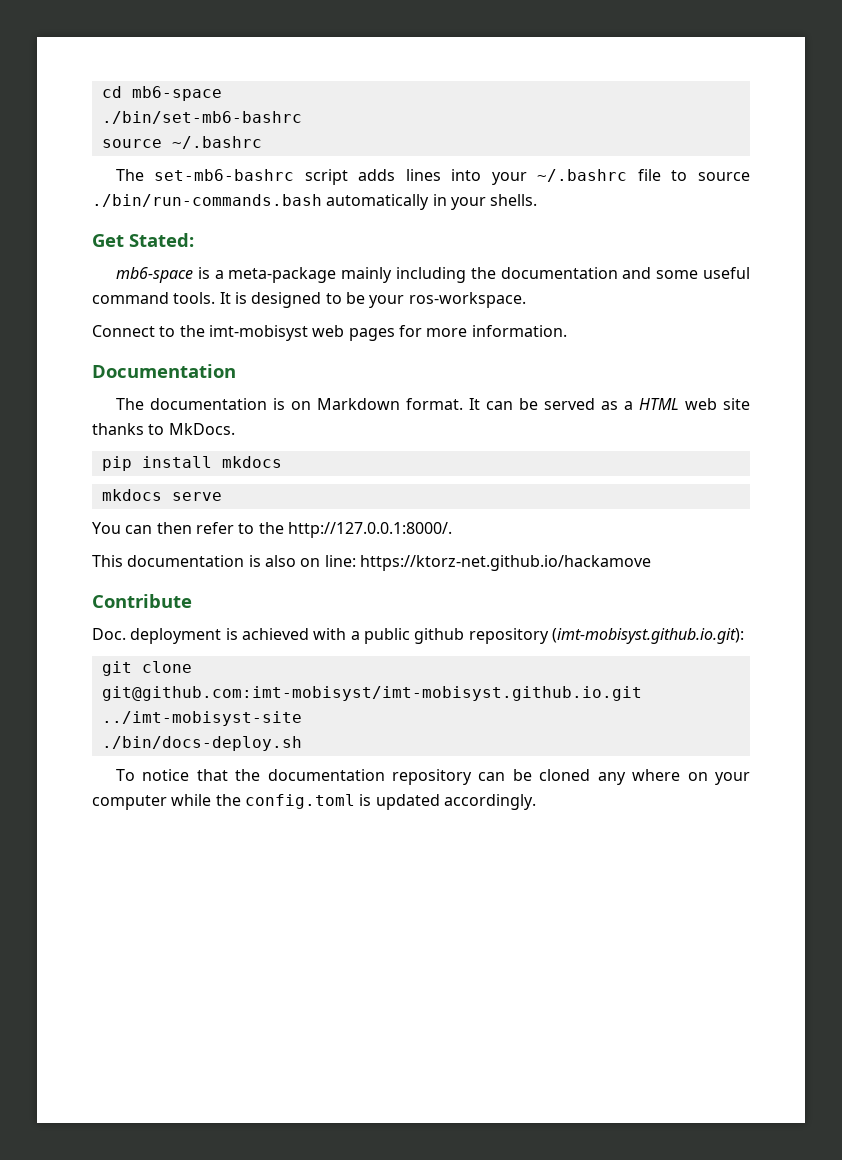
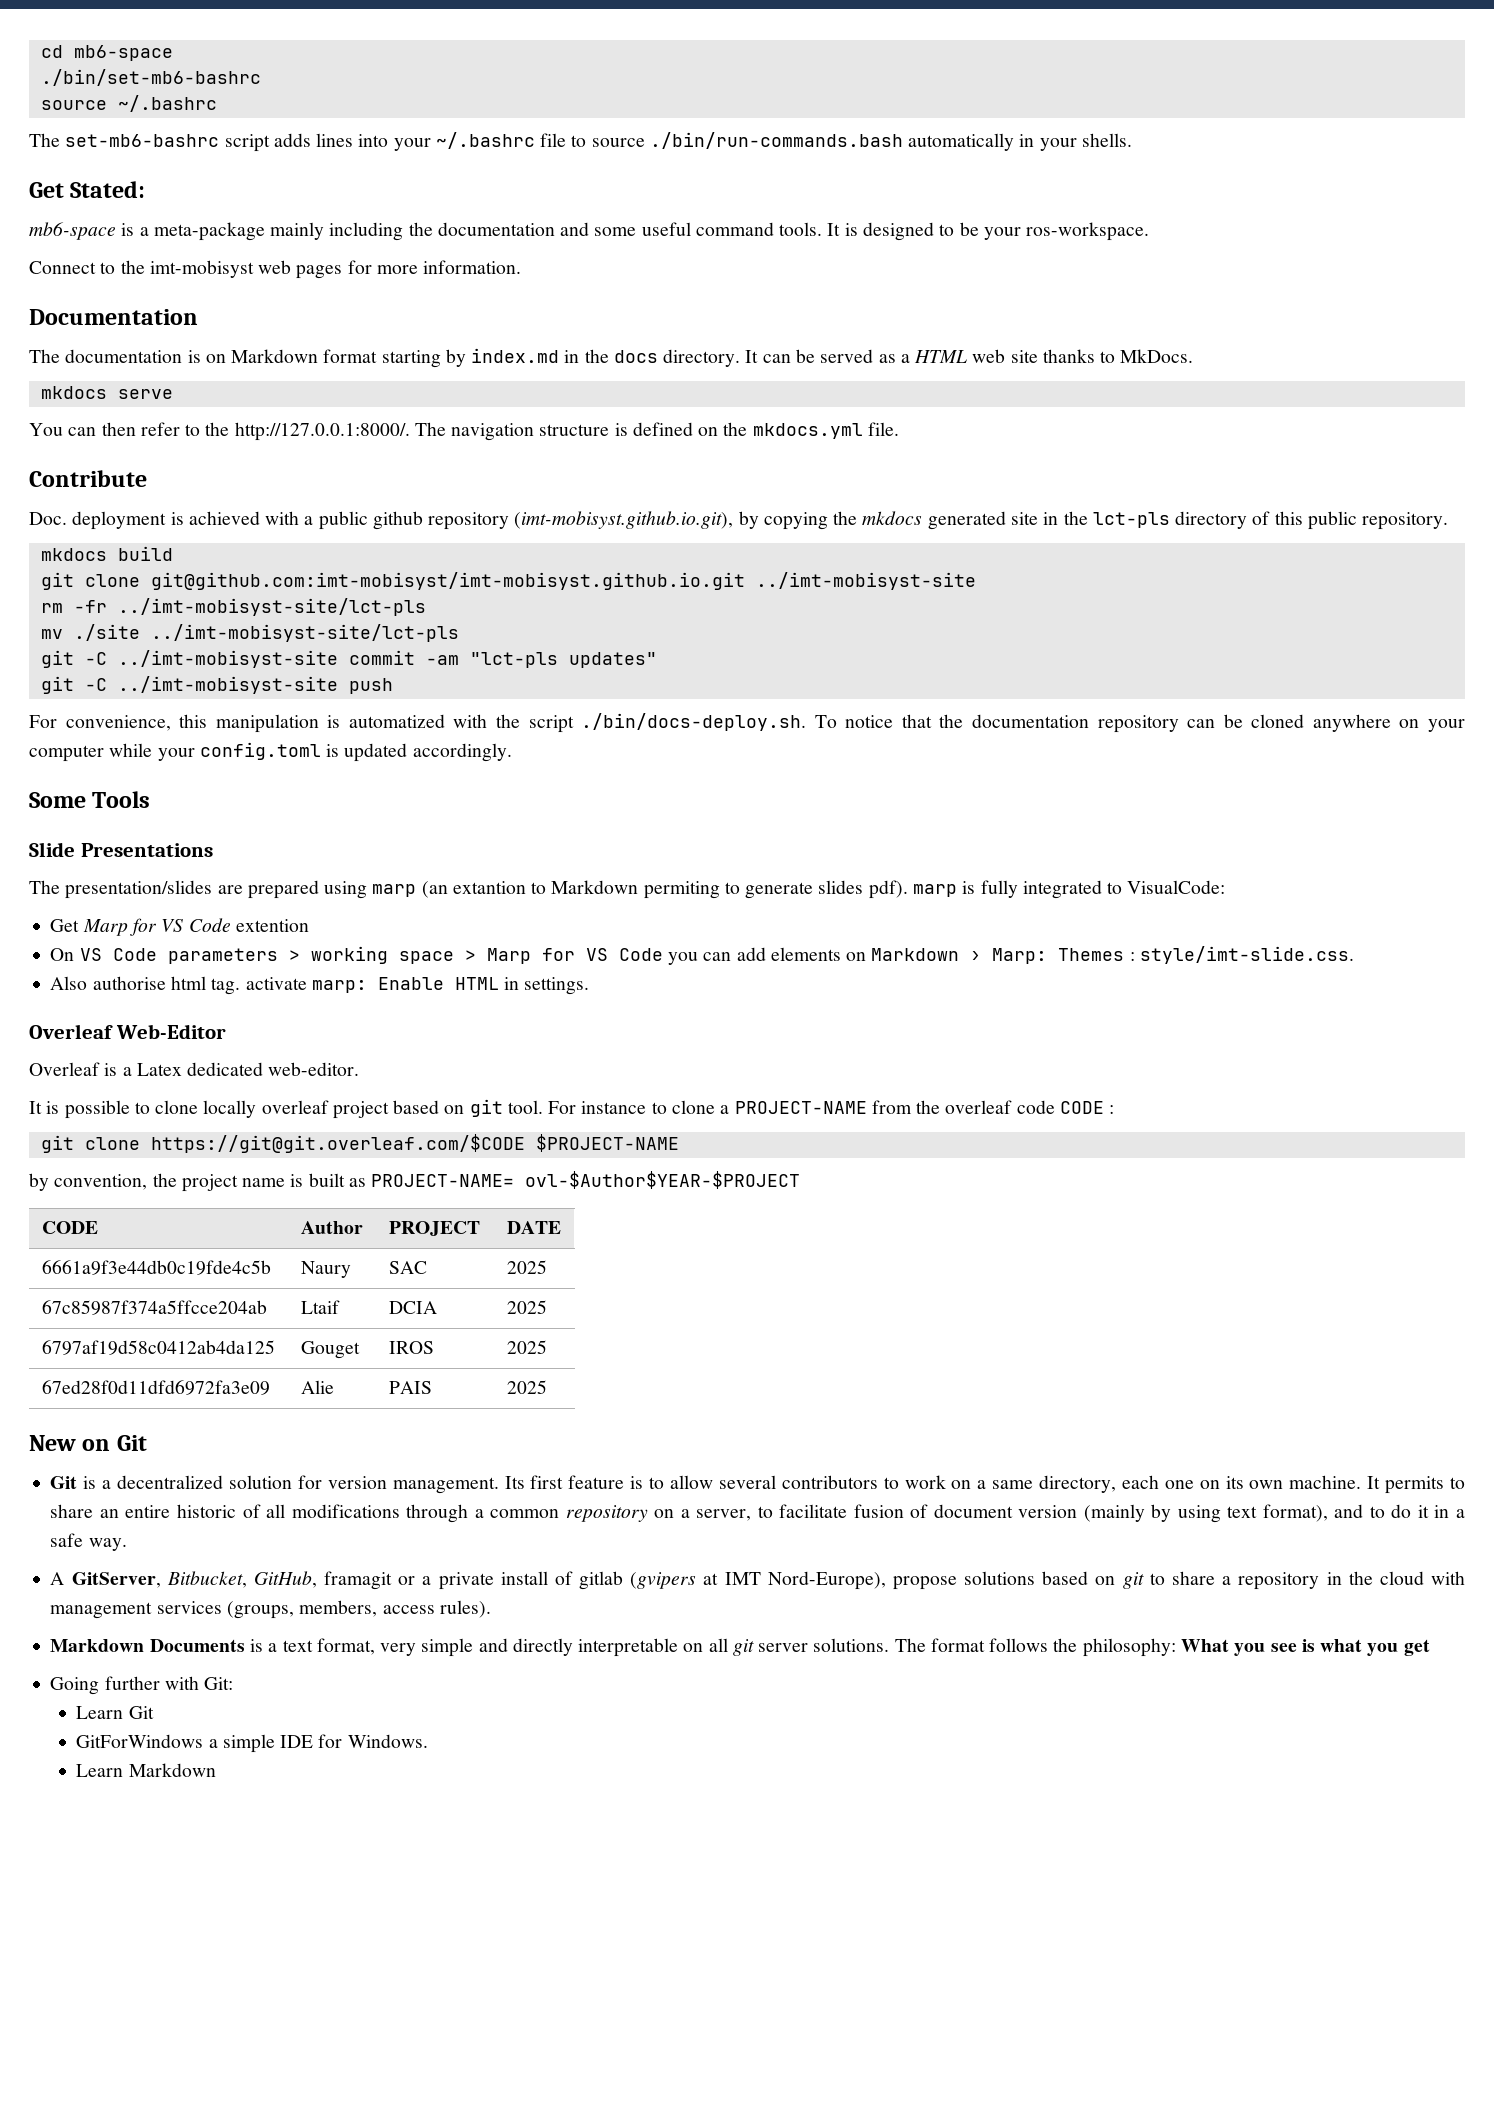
- The documentation is on Markdown format.
+ The documentation is on Markdown format starting by index.md in the docs directory.
- pip install mkdocs
- You can then refer to the http://127.0.0.1:8000/.
- This documentation is also on line: https://ktorz-net.github.io/hackamove
+ You can then refer to the http://127.0.0.1:8000/. The navigation structure is defined on the mkdocs.yml file.
- Doc. deployment is achieved with a public github repository (imt-mobisyst.github.io.git):
+ Doc. deployment is achieved with a public github repository (imt-mobisyst.github.io.git), by copying the mkdocs generated site in the lct-pls directory of this public repository.
+ mkdocs build
  git clone git@github.com:imt-mobisyst/imt-mobisyst.github.io.git ../imt-mobisyst-site
- ./bin/docs-deploy.sh
- To notice that the documentation repository can be cloned any where on your computer while the config.toml is updated accordingly.
+ rm -fr ../imt-mobisyst-site/lct-pls
+ mv ./site ../imt-mobisyst-site/lct-pls
+ git -C ../imt-mobisyst-site commit -am "lct-pls updates"
+ git -C ../imt-mobisyst-site push
+ For convenience, this manipulation is automatized with the script ./bin/docs-deploy.sh. To notice that the documentation repository can be cloned anywhere on your computer while your config.toml is updated accordingly.
+ Some Tools
+ Slide Presentations
+ The presentation/slides are prepared using marp (an extantion to Markdown permiting to generate slides pdf). marp is fully integrated to VisualCode:
+ Get Marp for VS Code extention
+ On VS Code parameters > working space > Marp for VS Code you can add elements on Markdown › Marp: Themes : style/imt-slide.css.
+ Also authorise html tag. activate marp: Enable HTML in settings.
+ Overleaf Web-Editor
+ Overleaf is a Latex dedicated web-editor.
+ It is possible to clone locally overleaf project based on git tool. For instance to clone a PROJECT-NAME from the overleaf code CODE :
+ git clone https://git@git.overleaf.com/$CODE $PROJECT-NAME
+ by convention, the project name is built as PROJECT-NAME= ovl-$Author$YEAR-$PROJECT
+ CODE | Author | PROJECT | DATE
+ 6661a9f3e44db0c19fde4c5b | Naury | SAC | 2025
+ 67c85987f374a5ffcce204ab | Ltaif | DCIA | 2025
+ 6797af19d58c0412ab4da125 | Gouget | IROS | 2025
+ 67ed28f0d11dfd6972fa3e09 | Alie | PAIS | 2025
+ New on Git
+ Git is a decentralized solution for version management. Its first feature is to allow several contributors to work on a same directory, each one on its own machine. It permits to share an entire historic of all modifications through a common repository on a server, to facilitate fusion of document version (mainly by using text format), and to do it in a safe way.
+ A GitServer, Bitbucket, GitHub, framagit or a private install of gitlab (gvipers at IMT Nord-Europe), propose solutions based on git to share a repository in the cloud with management services (groups, members, access rules).
+ Markdown Documents is a text format, very simple and directly interpretable on all git server solutions. The format follows the philosophy: What you see is what you get
+ Going further with Git:
+ Learn Git
+ GitForWindows a simple IDE for Windows.
+ Learn Markdown

